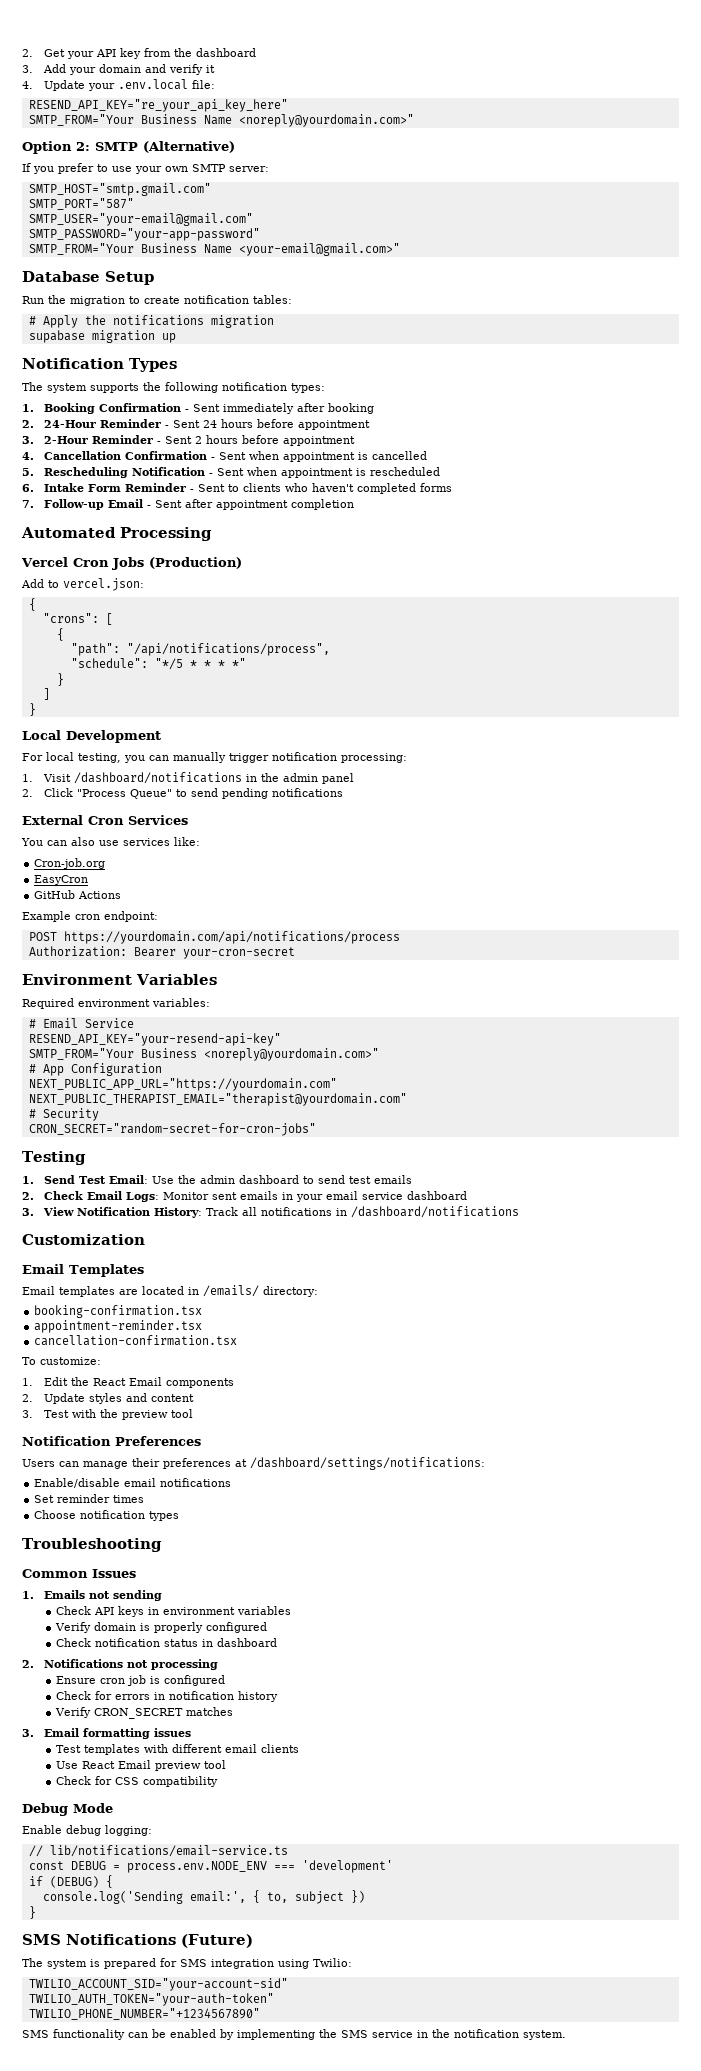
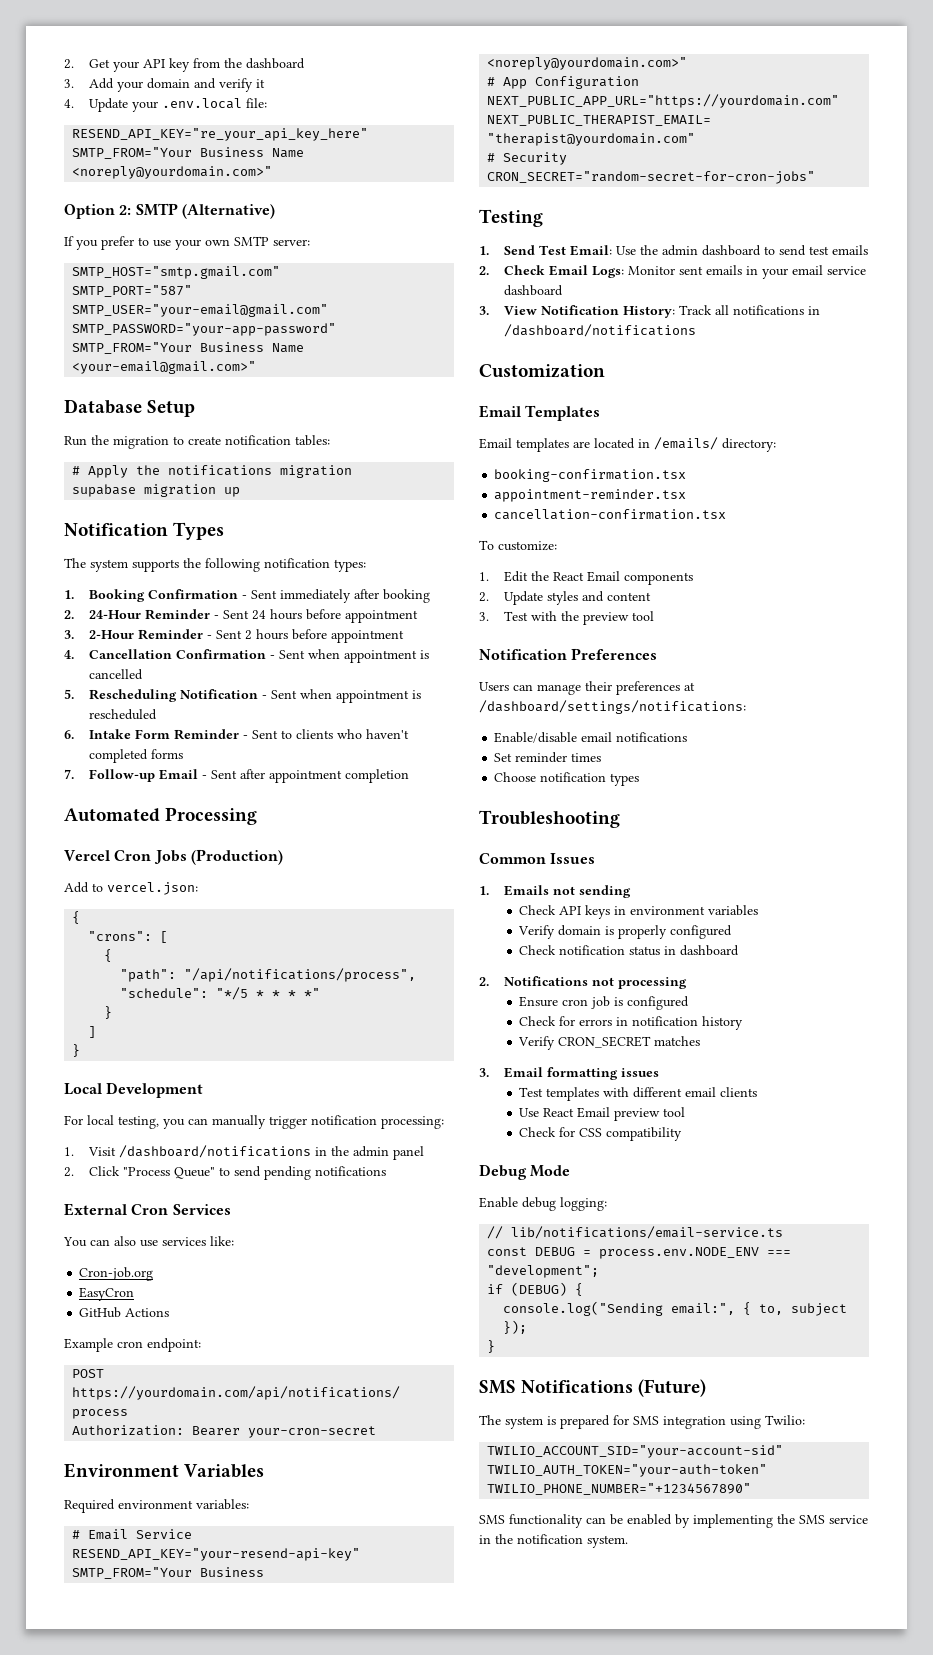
- const DEBUG = process.env.NODE_ENV === 'development'
+ const DEBUG = process.env.NODE_ENV === "development";
- console.log('Sending email:', { to, subject })
+ console.log("Sending email:", { to, subject });

